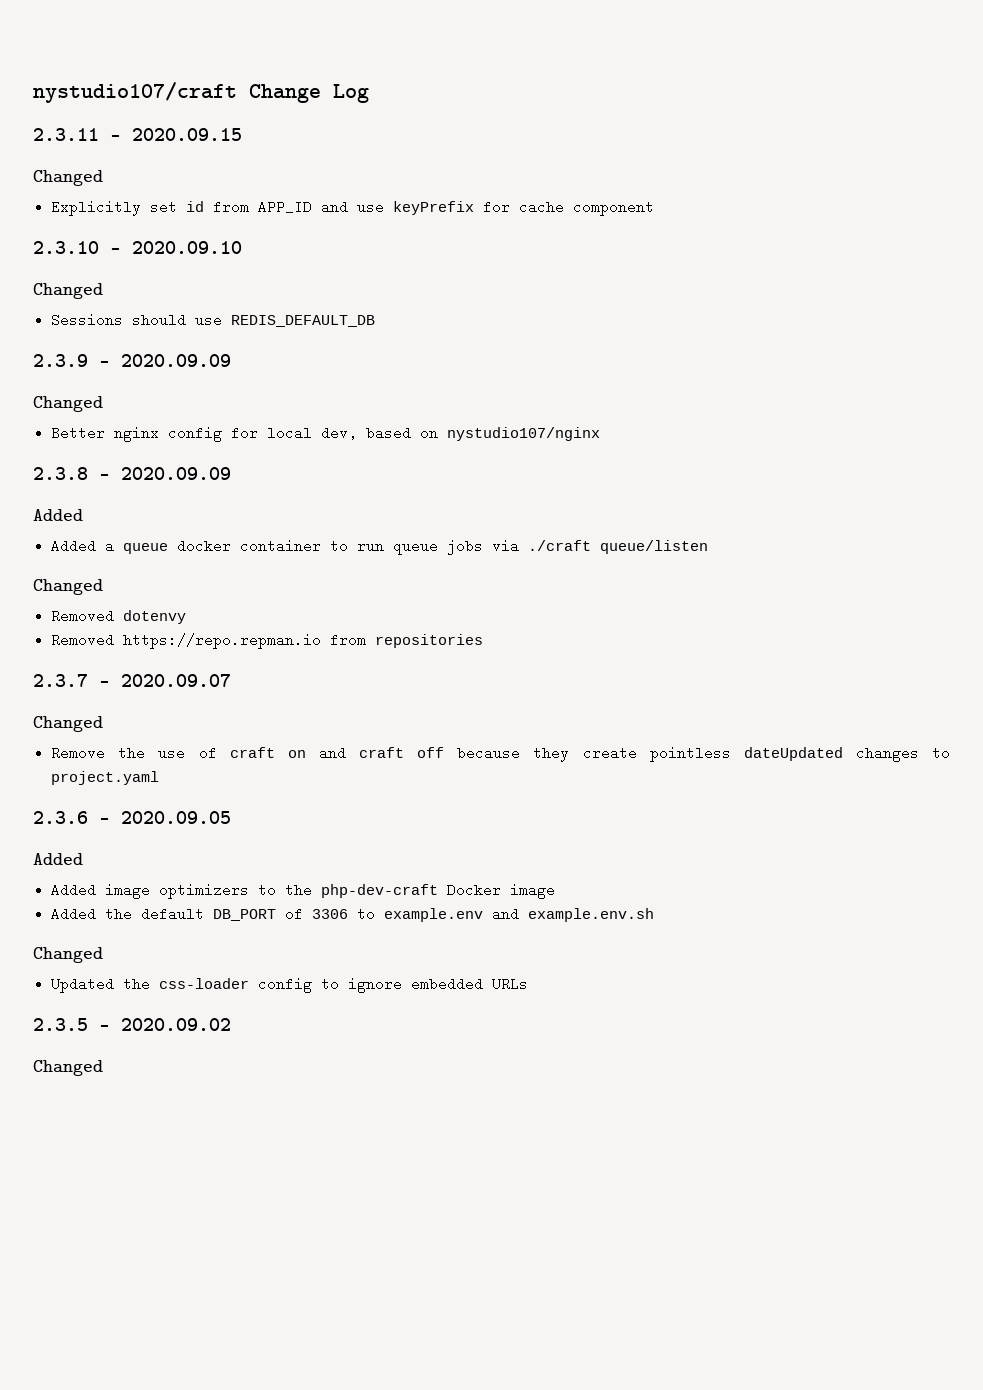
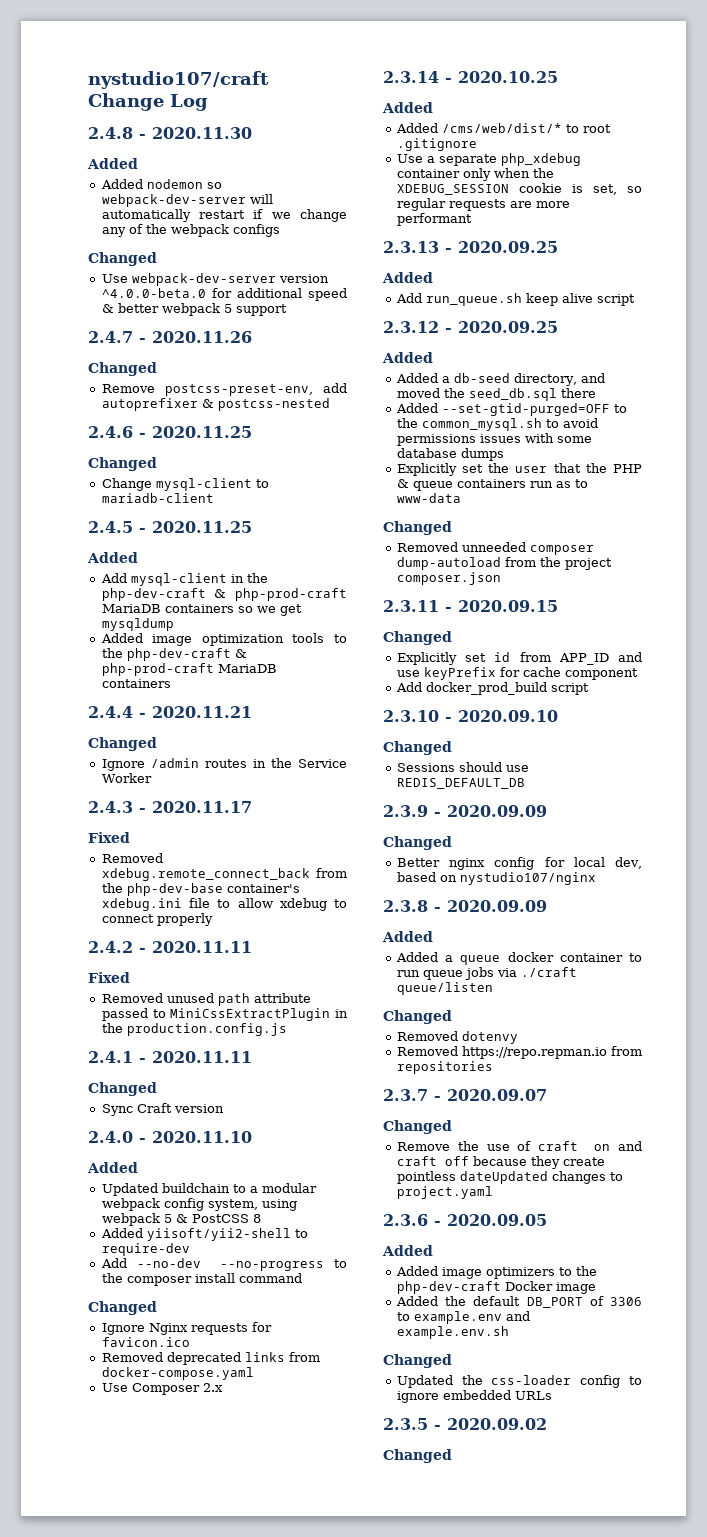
+ 2.4.8 - 2020.11.30
+ Added
+ Added nodemon so webpack-dev-server will automatically restart if we change any of the webpack configs
+ Changed
+ Use webpack-dev-server version ^4.0.0-beta.0 for additional speed & better webpack 5 support
+ 2.4.7 - 2020.11.26
+ Changed
+ Remove postcss-preset-env, add autoprefixer & postcss-nested
+ 2.4.6 - 2020.11.25
+ Changed
+ Change mysql-client to mariadb-client
+ 2.4.5 - 2020.11.25
+ Added
+ Add mysql-client in the php-dev-craft & php-prod-craft MariaDB containers so we get mysqldump
+ Added image optimization tools to the php-dev-craft & php-prod-craft MariaDB containers
+ 2.4.4 - 2020.11.21
+ Changed
+ Ignore /admin routes in the Service Worker
+ 2.4.3 - 2020.11.17
+ Fixed
+ Removed xdebug.remote_connect_back from the php-dev-base container's xdebug.ini file to allow xdebug to connect properly
+ 2.4.2 - 2020.11.11
+ Fixed
+ Removed unused path attribute passed to MiniCssExtractPlugin in the production.config.js
+ 2.4.1 - 2020.11.11
+ Changed
+ Sync Craft version
+ 2.4.0 - 2020.11.10
+ Added
+ Updated buildchain to a modular webpack config system, using webpack 5 & PostCSS 8
+ Added yiisoft/yii2-shell to require-dev
+ Add --no-dev --no-progress to the composer install command
+ Changed
+ Ignore Nginx requests for favicon.ico
+ Removed deprecated links from docker-compose.yaml
+ Use Composer 2.x
+ 2.3.14 - 2020.10.25
+ Added
+ Added /cms/web/dist/* to root .gitignore
+ Use a separate php_xdebug container only when the XDEBUG_SESSION cookie is set, so regular requests are more performant
+ 2.3.13 - 2020.09.25
+ Added
+ Add run_queue.sh keep alive script
+ 2.3.12 - 2020.09.25
+ Added
+ Added a db-seed directory, and moved the seed_db.sql there
+ Added --set-gtid-purged=OFF to the common_mysql.sh to avoid permissions issues with some database dumps
+ Explicitly set the user that the PHP & queue containers run as to www-data
+ Changed
+ Removed unneeded composer dump-autoload from the project composer.json
+ Add docker_prod_build script

